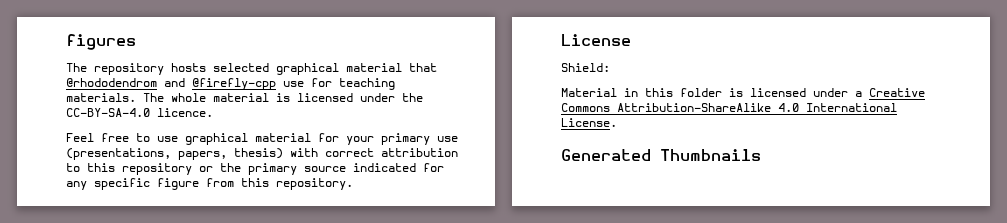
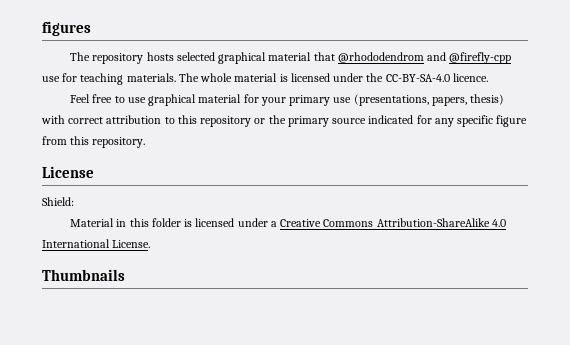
- Generated Thumbnails
+ Thumbnails

